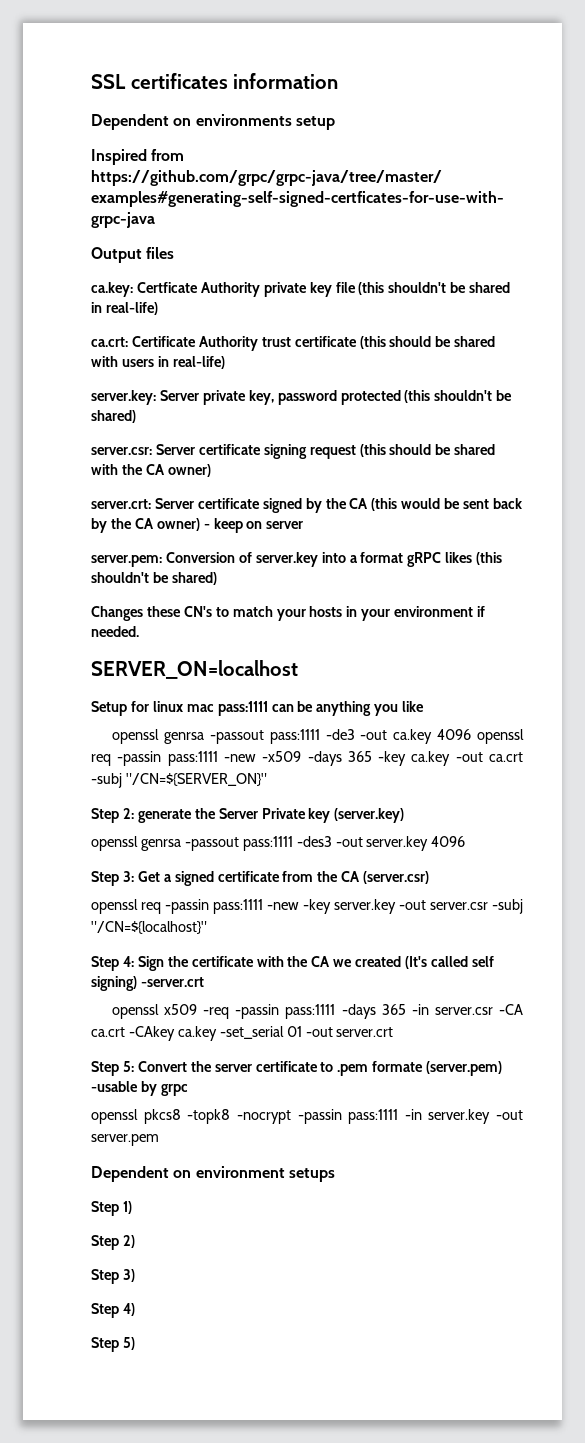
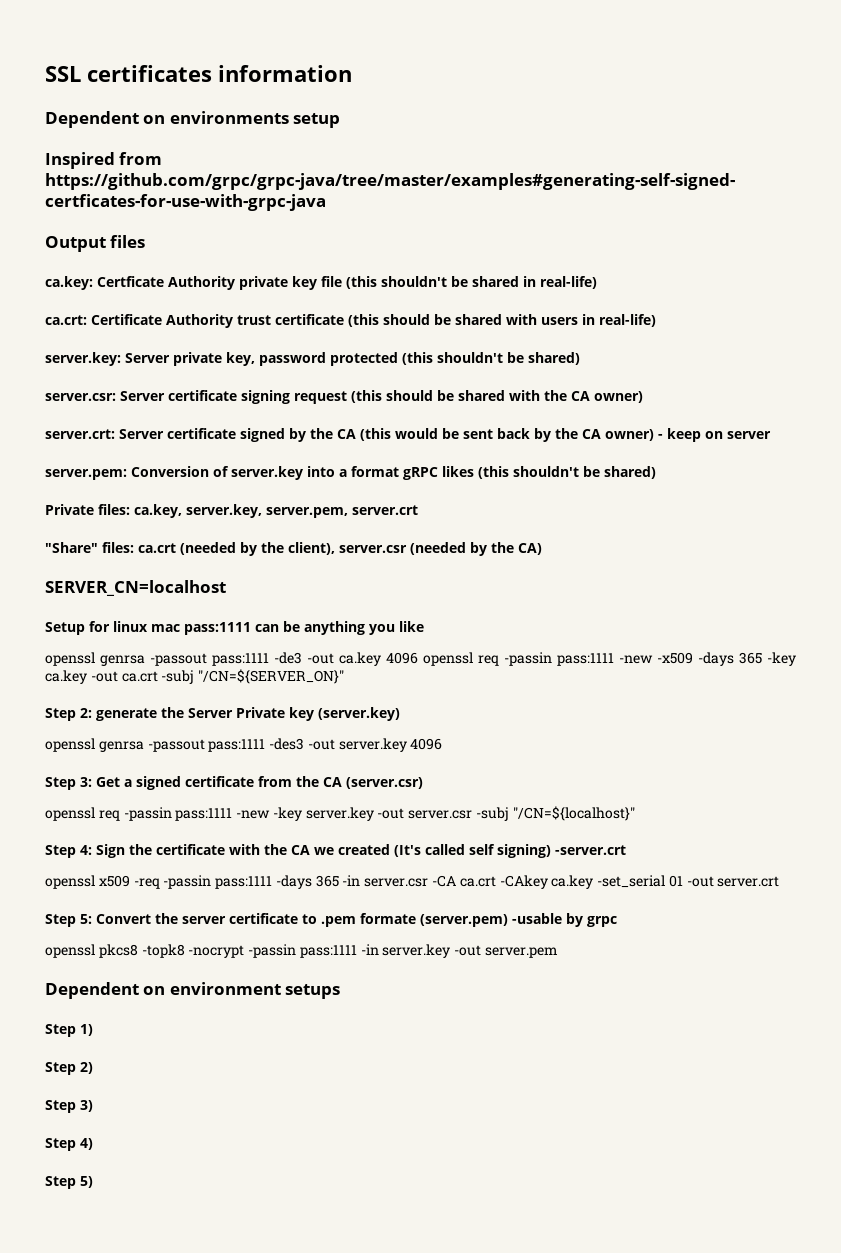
- Changes these CN's to match your hosts in your environment if needed.
- SERVER_ON=localhost
+ Private files: ca.key, server.key, server.pem, server.crt
+ "Share" files: ca.crt (needed by the client), server.csr (needed by the CA)
+ SERVER_CN=localhost

